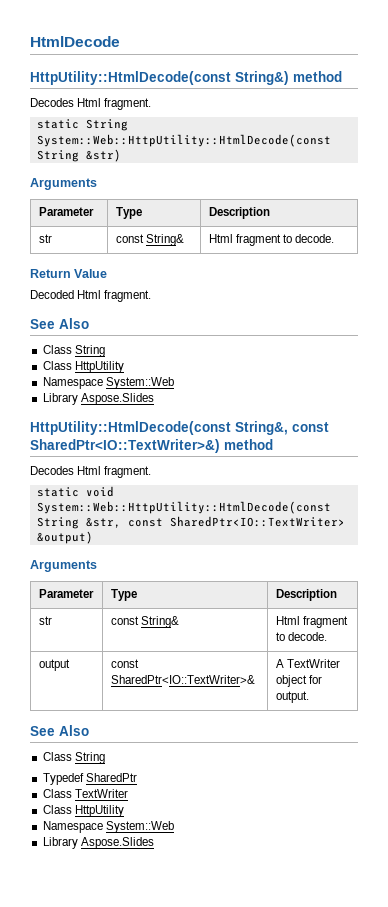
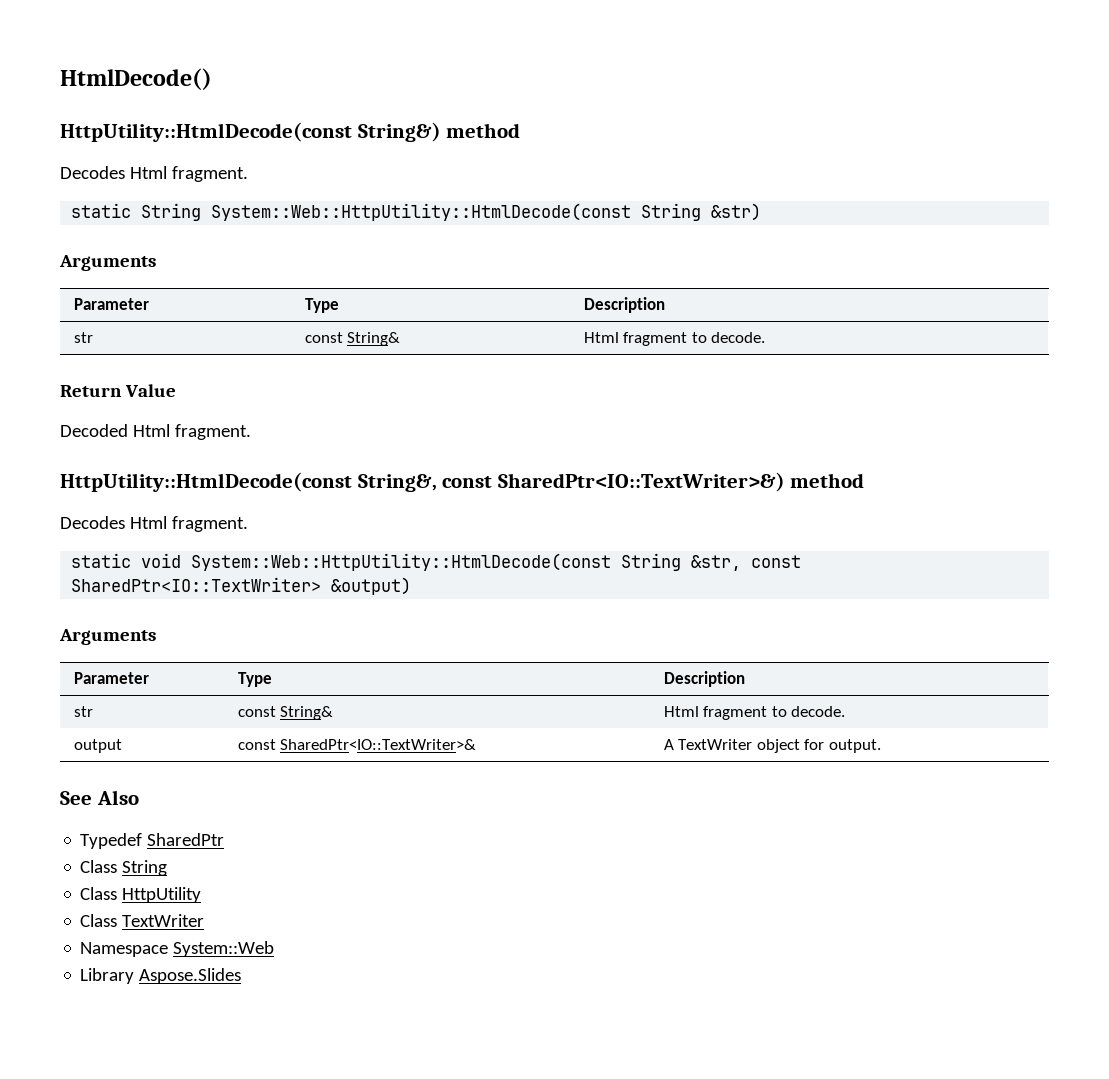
- HtmlDecode
+ HtmlDecode()
  Decoded Html fragment.
- See Also
- Class String
- Class HttpUtility
- Namespace System::Web
- Library Aspose.Slides
  output | const SharedPtr<IO::TextWriter>& | A TextWriter object for output.
  See Also
- Class String
+ Class String
+ Class HttpUtility
  Class TextWriter
- Class HttpUtility

